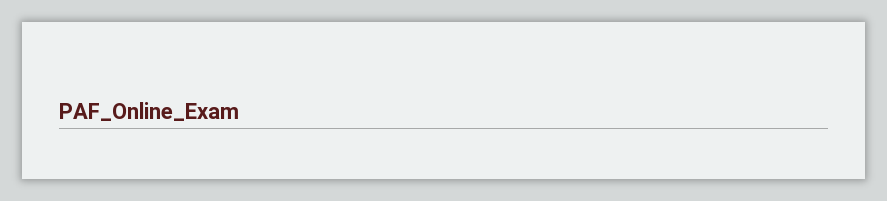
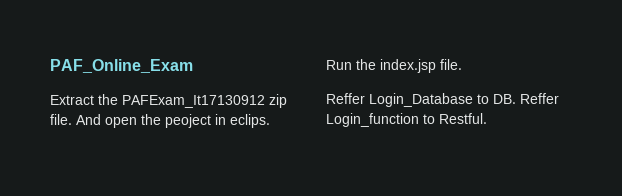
+ Extract the PAFExam_It17130912 zip file. And open the peoject in eclips. Run the index.jsp file.
+ Reffer Login_Database to DB. Reffer Login_function to Restful.

